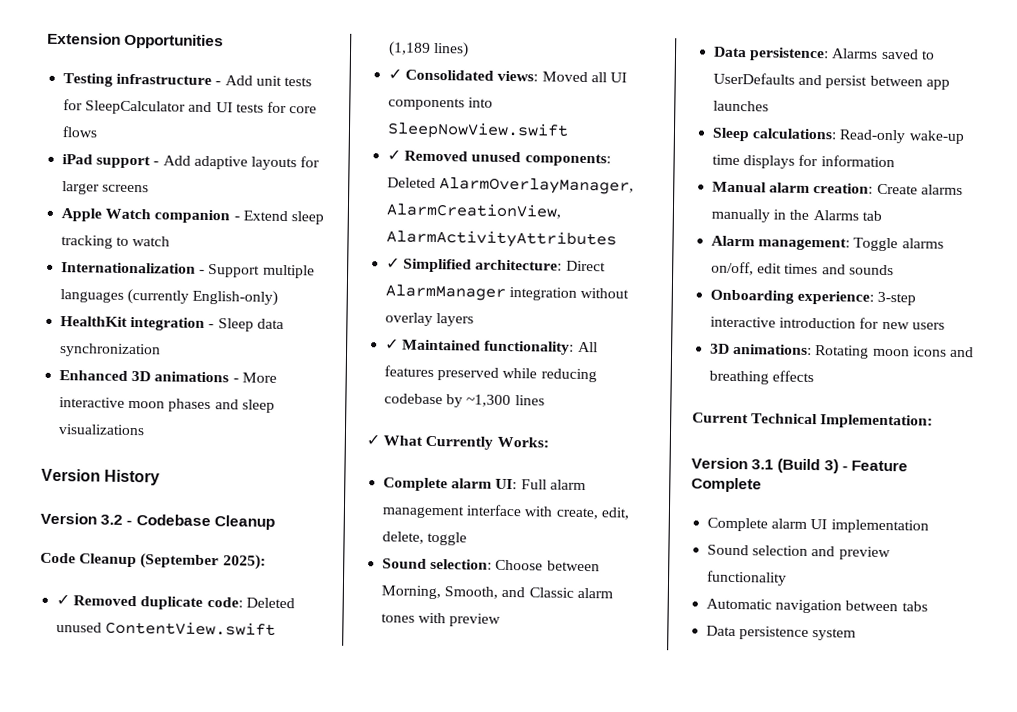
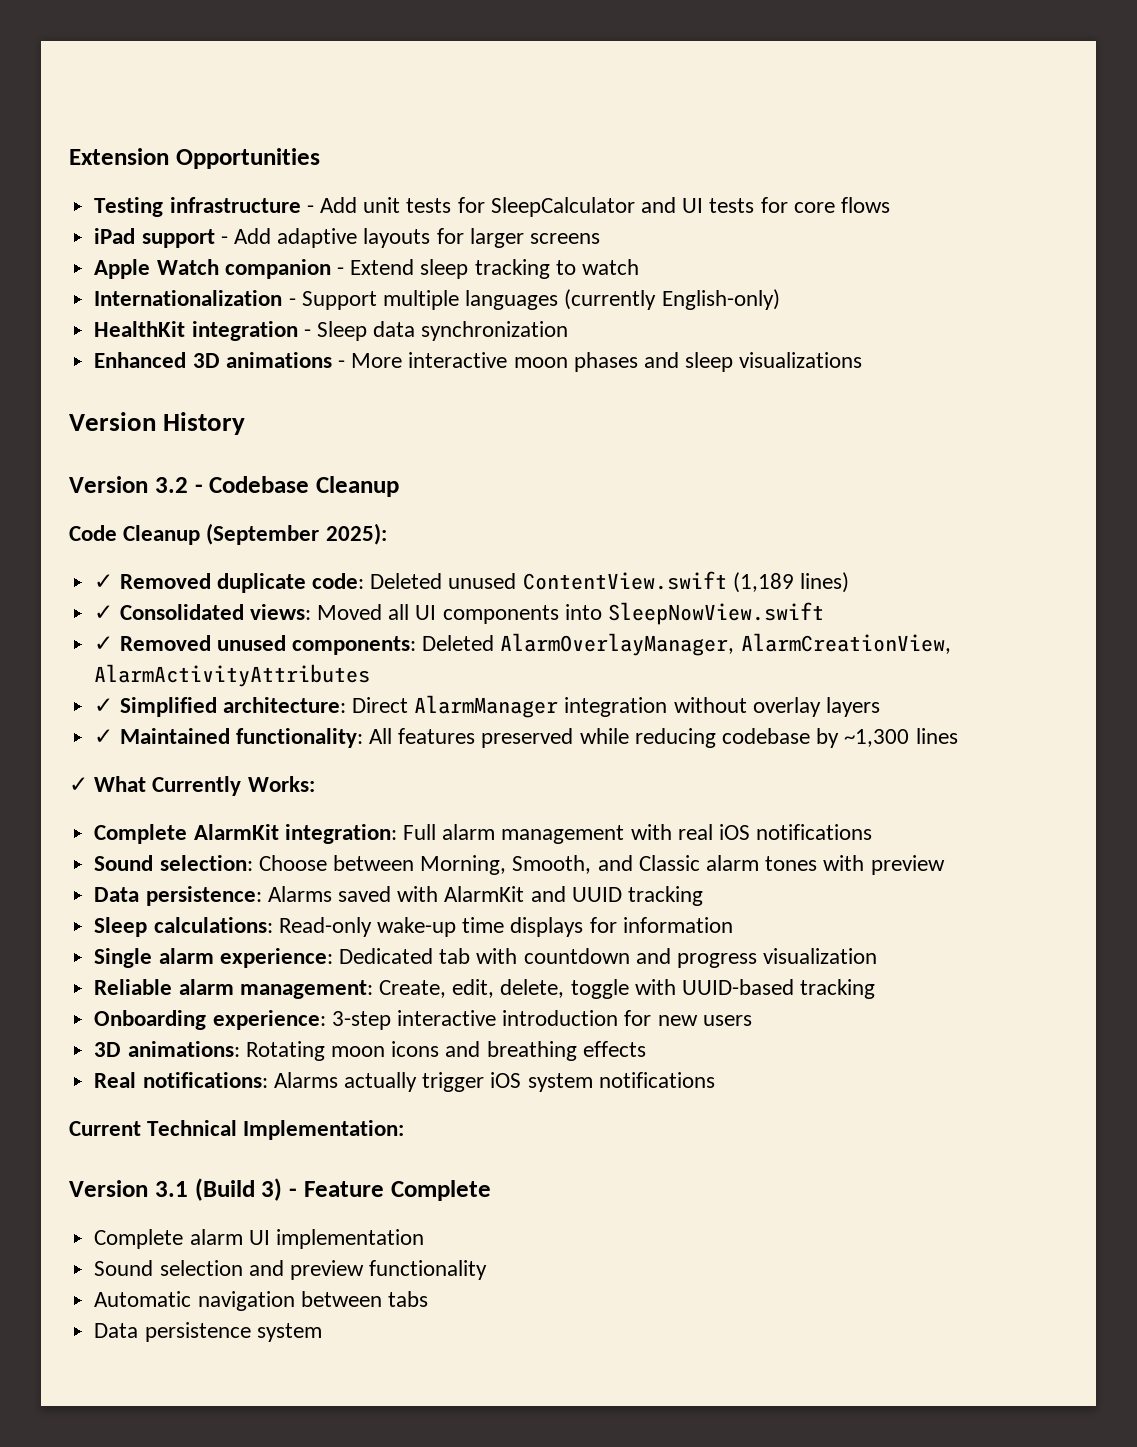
- Complete alarm UI: Full alarm management interface with create, edit, delete, toggle
+ Complete AlarmKit integration: Full alarm management with real iOS notifications
- Data persistence: Alarms saved to UserDefaults and persist between app launches
+ Data persistence: Alarms saved with AlarmKit and UUID tracking
- Manual alarm creation: Create alarms manually in the Alarms tab
- Alarm management: Toggle alarms on/off, edit times and sounds
+ Single alarm experience: Dedicated tab with countdown and progress visualization
+ Reliable alarm management: Create, edit, delete, toggle with UUID-based tracking
+ Real notifications: Alarms actually trigger iOS system notifications

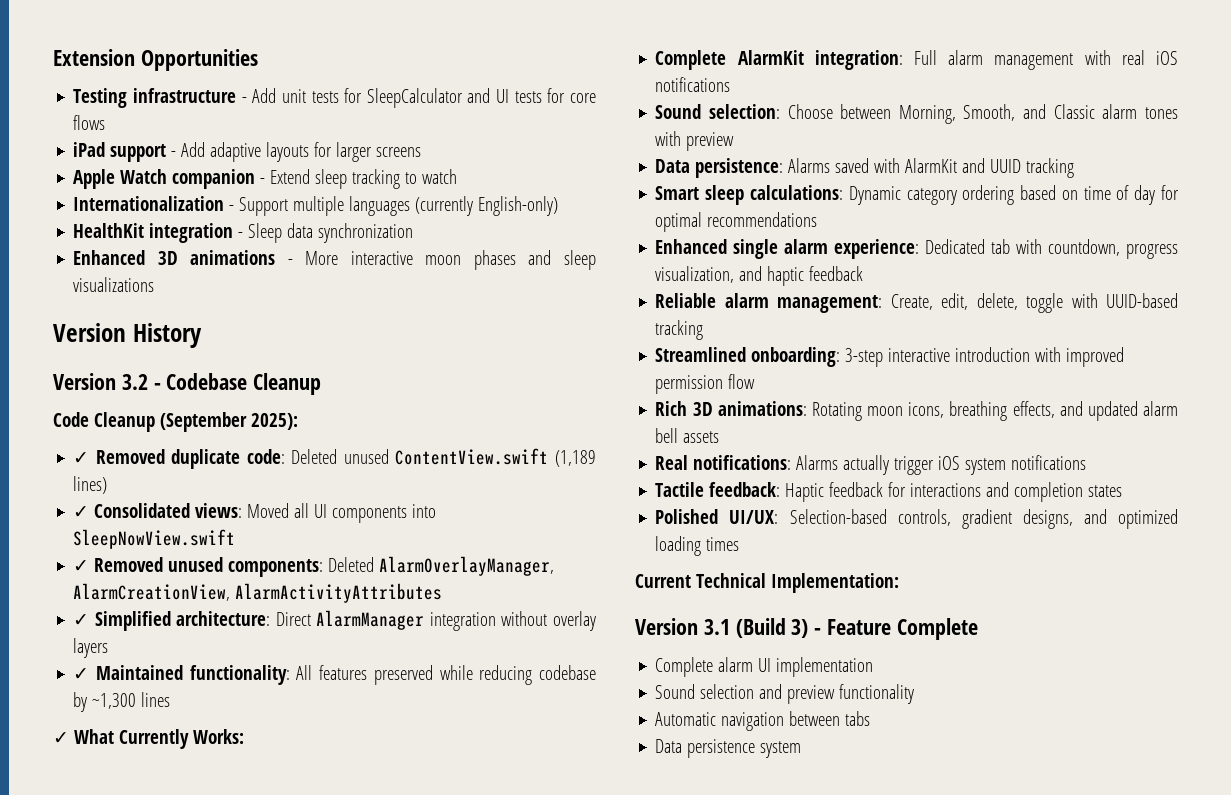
- Sleep calculations: Read-only wake-up time displays for information
- Single alarm experience: Dedicated tab with countdown and progress visualization
+ Smart sleep calculations: Dynamic category ordering based on time of day for optimal recommendations
+ Enhanced single alarm experience: Dedicated tab with countdown, progress visualization, and haptic feedback
- Onboarding experience: 3-step interactive introduction for new users
- 3D animations: Rotating moon icons and breathing effects
+ Streamlined onboarding: 3-step interactive introduction with improved permission flow
+ Rich 3D animations: Rotating moon icons, breathing effects, and updated alarm bell assets
+ Tactile feedback: Haptic feedback for interactions and completion states
+ Polished UI/UX: Selection-based controls, gradient designs, and optimized loading times

